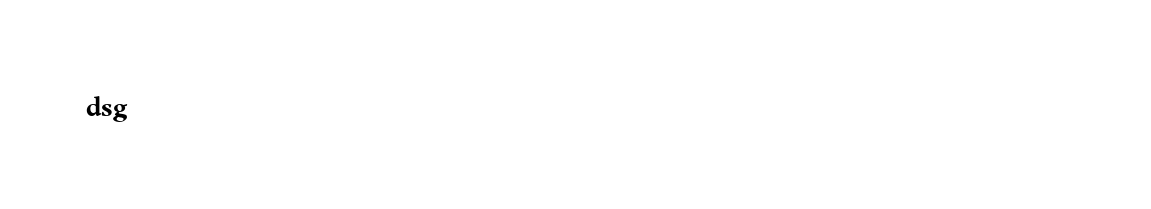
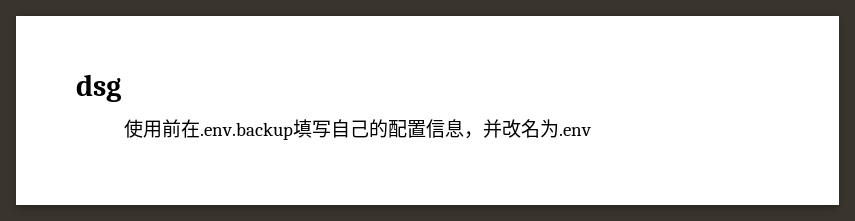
+ 使用前在.env.backup填写自己的配置信息，并改名为.env

